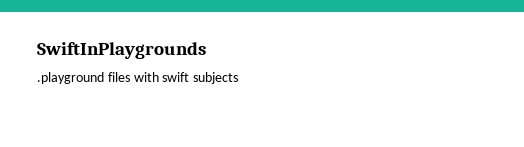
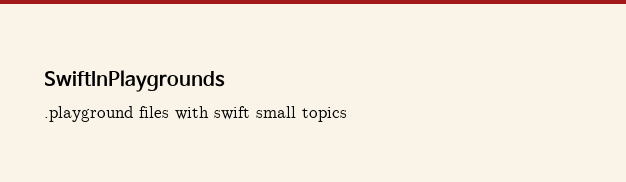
- .playground files with swift subjects
+ .playground files with swift small topics

